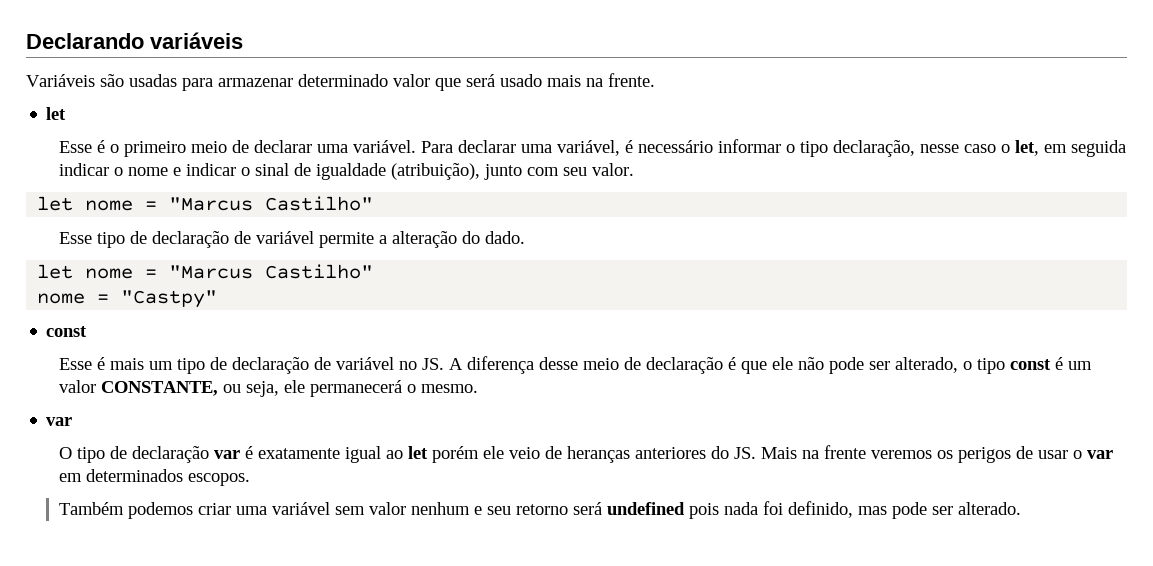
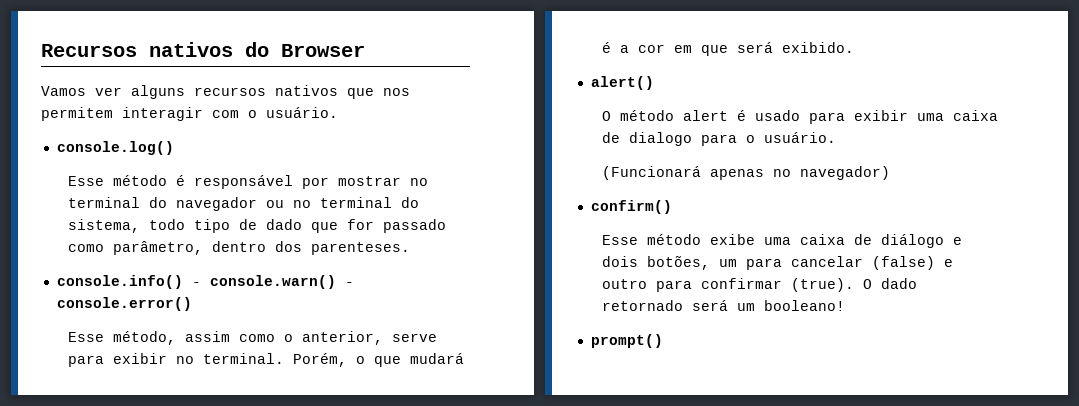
- Declarando variáveis
- Variáveis são usadas para armazenar determinado valor que será usado mais na frente.
- let
- Esse é o primeiro meio de declarar uma variável. Para declarar uma variável, é necessário informar o tipo declaração, nesse caso o let, em seguida indicar o nome e indicar o sinal de igualdade (atribuição), junto com seu valor.
- let nome = "Marcus Castilho"
- Esse tipo de declaração de variável permite a alteração do dado.
- let nome = "Marcus Castilho"
- nome = "Castpy"
- const
- Esse é mais um tipo de declaração de variável no JS. A diferença desse meio de declaração é que ele não pode ser alterado, o tipo const é um valor CONSTANTE, ou seja, ele permanecerá o mesmo.
- var
- O tipo de declaração var é exatamente igual ao let porém ele veio de heranças anteriores do JS. Mais na frente veremos os perigos de usar o var em determinados escopos.
- Também podemos criar uma variável sem valor nenhum e seu retorno será undefined pois nada foi definido, mas pode ser alterado.
+ Recursos nativos do Browser
+ Vamos ver alguns recursos nativos que nos permitem interagir com o usuário.
+ console.log()
+ Esse método é responsável por mostrar no terminal do navegador ou no terminal do sistema, todo tipo de dado que for passado como parâmetro, dentro dos parenteses.
+ console.info() - console.warn() - console.error()
+ Esse método, assim como o anterior, serve para exibir no terminal. Porém, o que mudará é a cor em que será exibido.
+ alert()
+ O método alert é usado para exibir uma caixa de dialogo para o usuário.
+ (Funcionará apenas no navegador)
+ confirm()
+ Esse método exibe uma caixa de diálogo e dois botões, um para cancelar (false) e outro para confirmar (true). O dado retornado será um booleano!
+ prompt()

